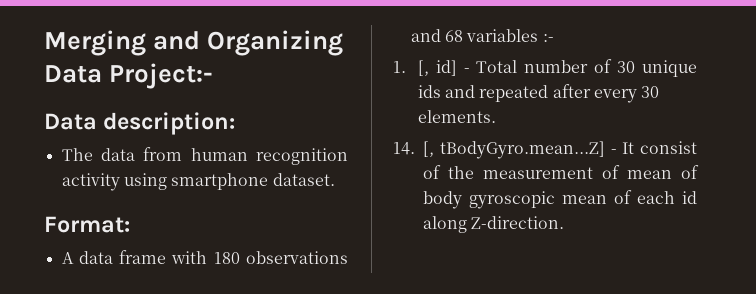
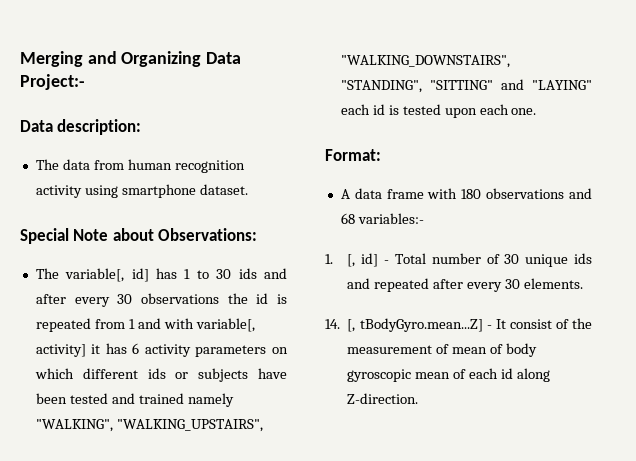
+ Special Note about Observations:
+ The variable[, id] has 1 to 30 ids and after every 30 observations the id is repeated from 1 and with variable[, activity] it has 6 activity parameters on which different ids or subjects have been tested and trained namely "WALKING", "WALKING_UPSTAIRS", "WALKING_DOWNSTAIRS", "STANDING", "SITTING" and "LAYING" each id is tested upon each one.
- A data frame with 180 observations and 68 variables :-
+ A data frame with 180 observations and 68 variables:-

